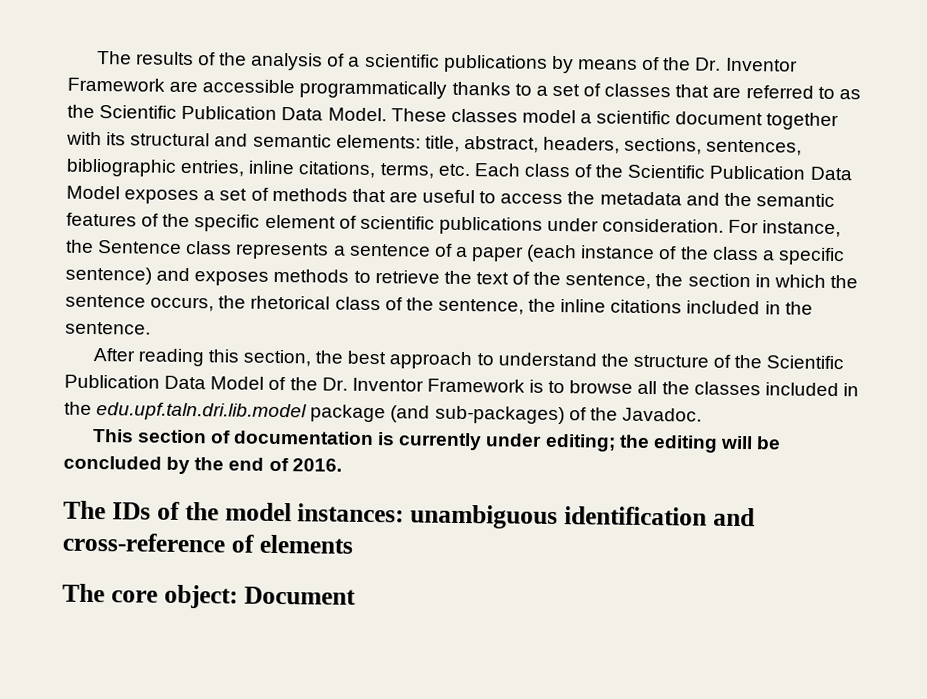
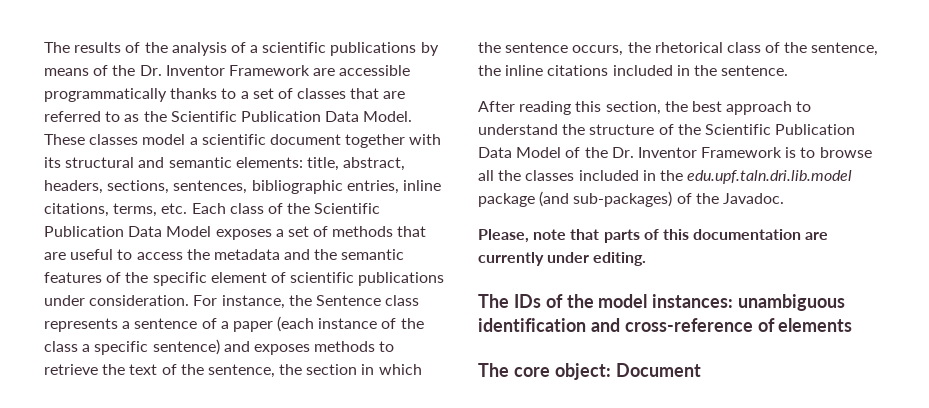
- This section of documentation is currently under editing; the editing will be concluded by the end of 2016.
+ Please, note that parts of this documentation are currently under editing.

